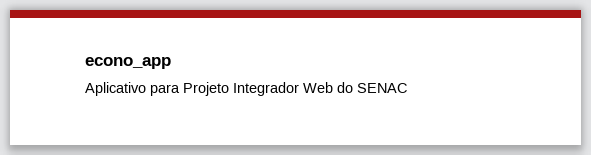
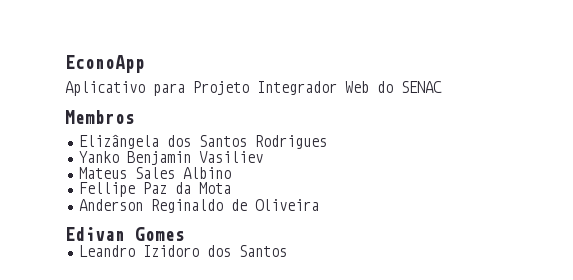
- econo_app
+ EconoApp
+ Membros
+ Elizângela dos Santos Rodrigues
+ Yanko Benjamin Vasiliev
+ Mateus Sales Albino
+ Fellipe Paz da Mota
+ Anderson Reginaldo de Oliveira
+ Edivan Gomes
+ Leandro Izidoro dos Santos

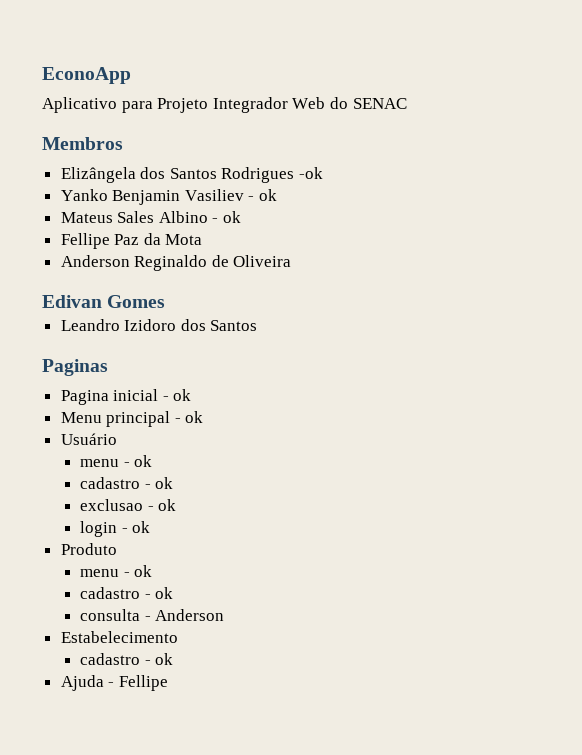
- Elizângela dos Santos Rodrigues
+ Elizângela dos Santos Rodrigues -ok
- Yanko Benjamin Vasiliev
+ Yanko Benjamin Vasiliev - ok
- Mateus Sales Albino
+ Mateus Sales Albino - ok
+ Paginas
+ Pagina inicial - ok
+ Menu principal - ok
+ Usuário
+ menu - ok
+ cadastro - ok
+ exclusao - ok
+ login - ok
+ Produto
+ menu - ok
+ cadastro - ok
+ consulta - Anderson
+ Estabelecimento
+ cadastro - ok
+ Ajuda - Fellipe

